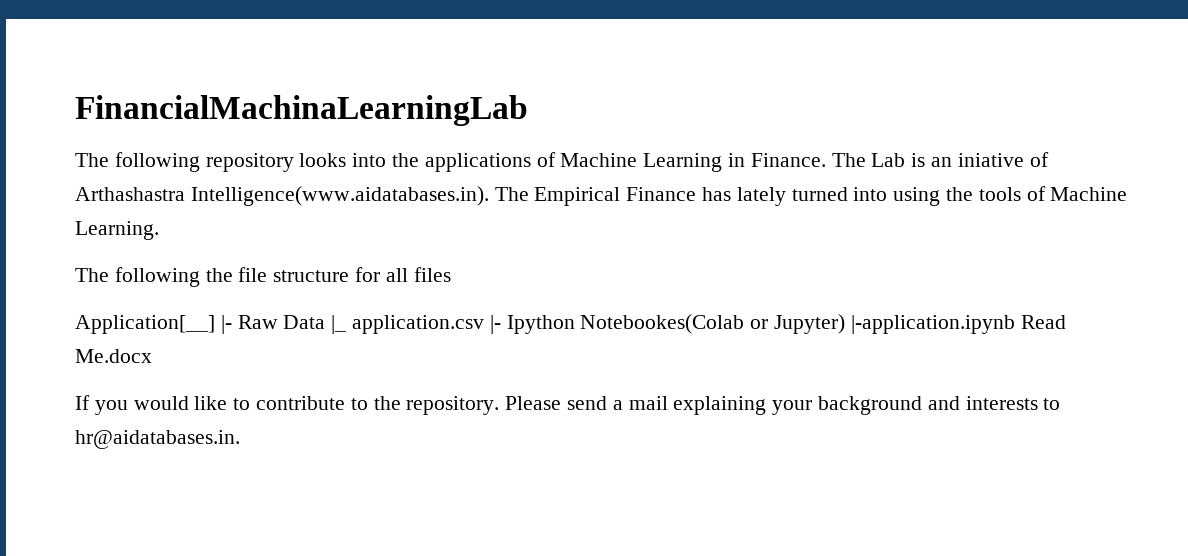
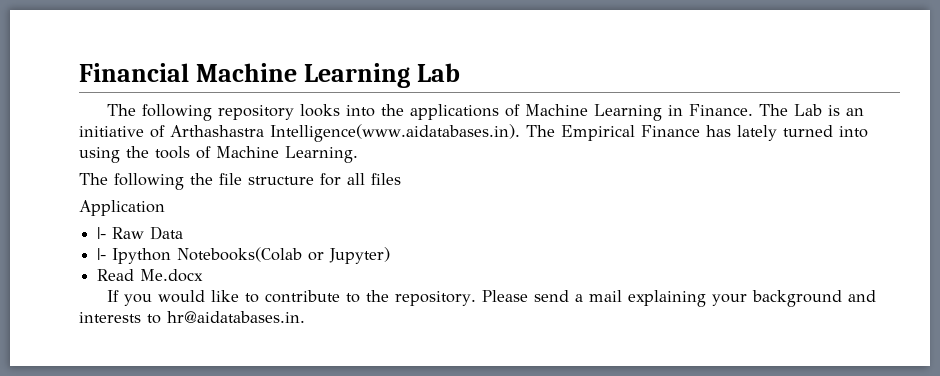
- FinancialMachinaLearningLab
+ Financial Machine Learning Lab
- The Lab is an iniative of Arthashastra Intelligence(www.aidatabases.in). The Empirical Finance has lately turned into using the tools of Machine Learning.
+ The Lab is an initiative of Arthashastra Intelligence(www.aidatabases.in). The Empirical Finance has lately turned into using the tools of Machine Learning.
- Application[__] |- Raw Data |_ application.csv |- Ipython Notebookes(Colab or Jupyter) |-application.ipynb Read Me.docx
+ Application
+ |- Raw Data
+ |- Ipython Notebooks(Colab or Jupyter)
+ Read Me.docx

